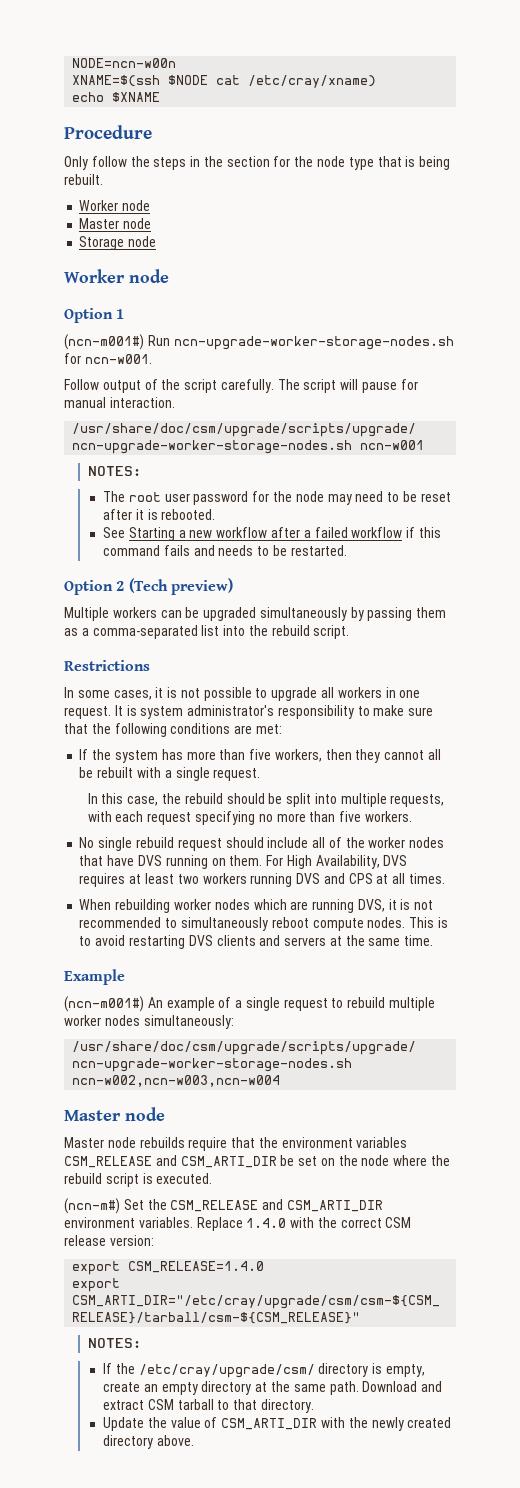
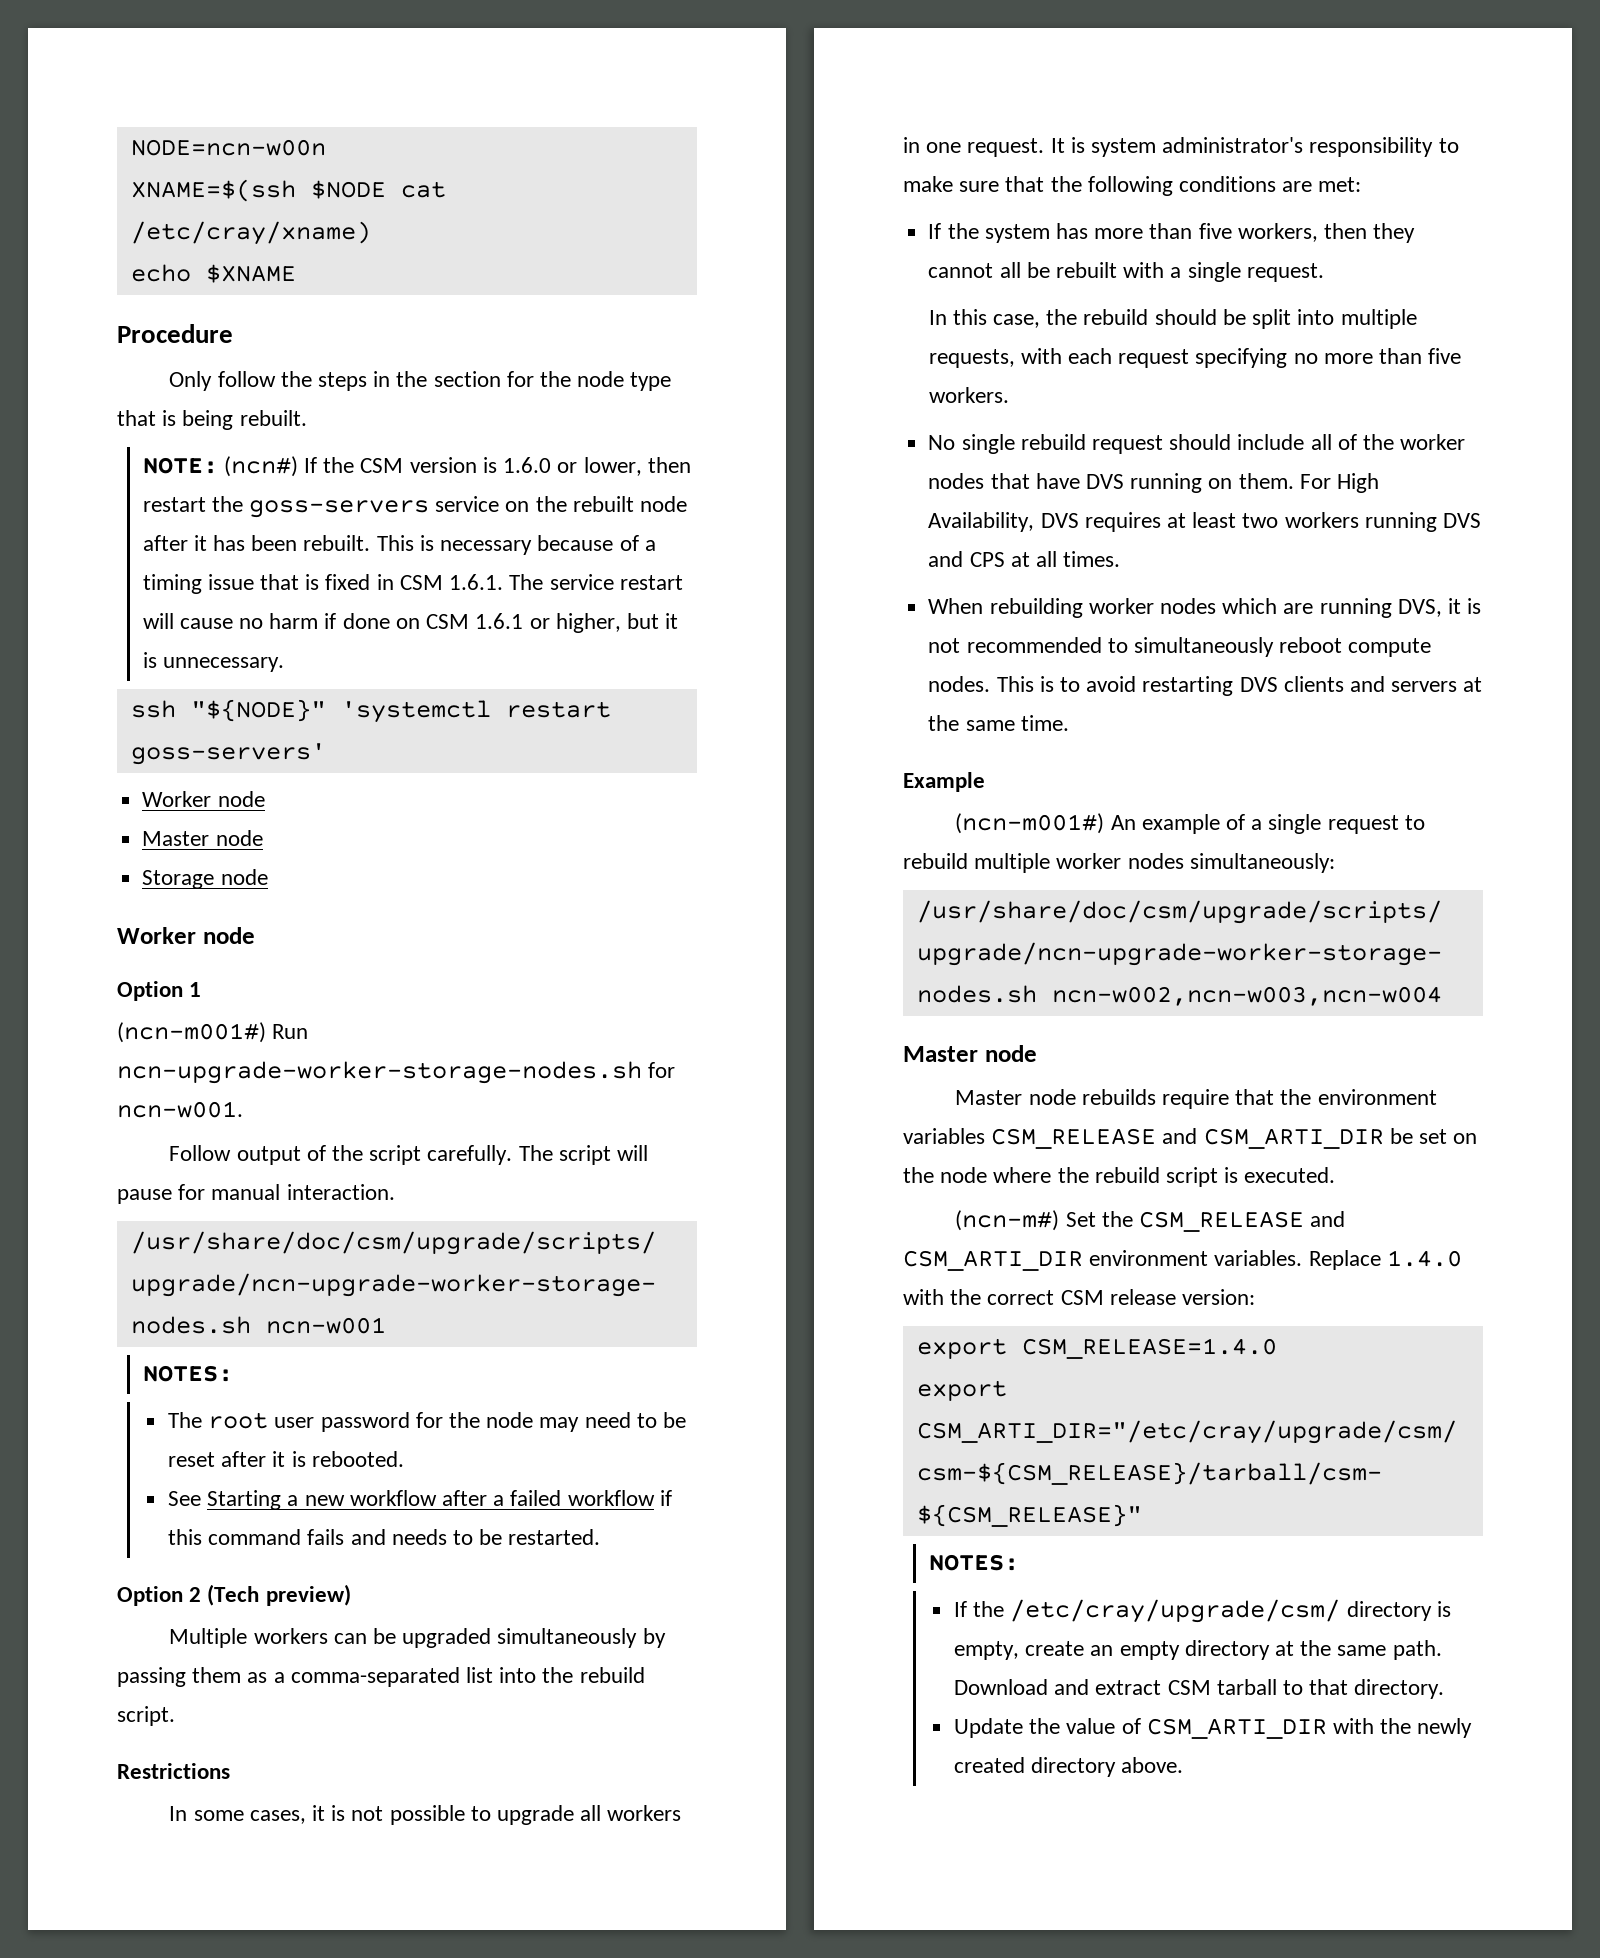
+ NOTE: (ncn#) If the CSM version is 1.6.0 or lower, then restart the goss-servers service on the rebuilt node after it has been rebuilt. This is necessary because of a timing issue that is fixed in CSM 1.6.1. The service restart will cause no harm if done on CSM 1.6.1 or higher, but it is unnecessary.
+ ssh "${NODE}" 'systemctl restart goss-servers'

